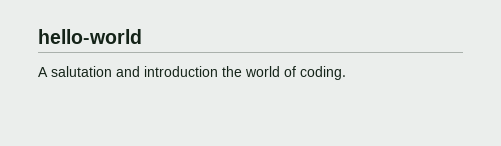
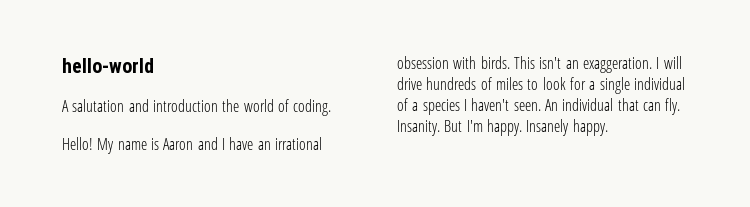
+ Hello! My name is Aaron and I have an irrational obsession with birds. This isn't an exaggeration. I will drive hundreds of miles to look for a single individual of a species I haven't seen. An individual that can fly. Insanity. But I'm happy. Insanely happy.

